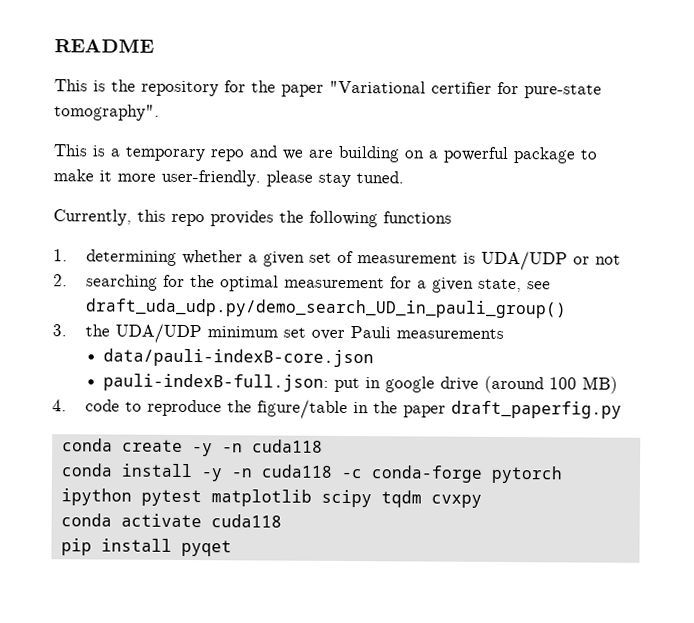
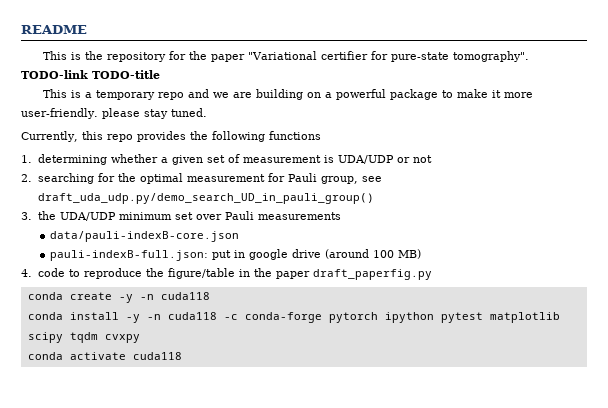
+ TODO-link TODO-title
- 2. searching for the optimal measurement for a given state, see draft_uda_udp.py/demo_search_UD_in_pauli_group()
+ 2. searching for the optimal measurement for Pauli group, see draft_uda_udp.py/demo_search_UD_in_pauli_group()
- pip install pyqet

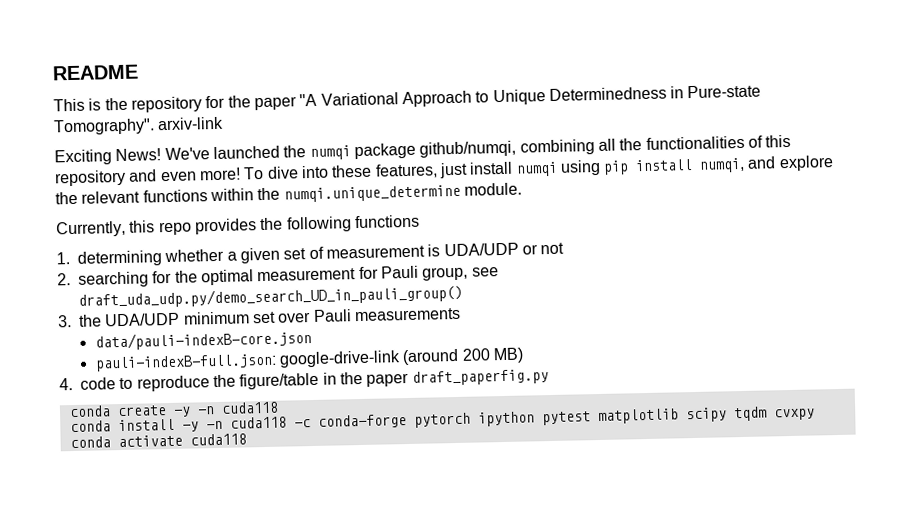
- This is the repository for the paper "Variational certifier for pure-state tomography". TODO-link TODO-title
- This is a temporary repo and we are building on a powerful package to make it more user-friendly. please stay tuned.
+ This is the repository for the paper "A Variational Approach to Unique Determinedness in Pure-state Tomography". arxiv-link
+ Exciting News! We've launched the numqi package github/numqi, combining all the functionalities of this repository and even more! To dive into these features, just install numqi using pip install numqi, and explore the relevant functions within the numqi.unique_determine module.
- pauli-indexB-full.json: put in google drive (around 100 MB)
+ pauli-indexB-full.json: google-drive-link (around 200 MB)

